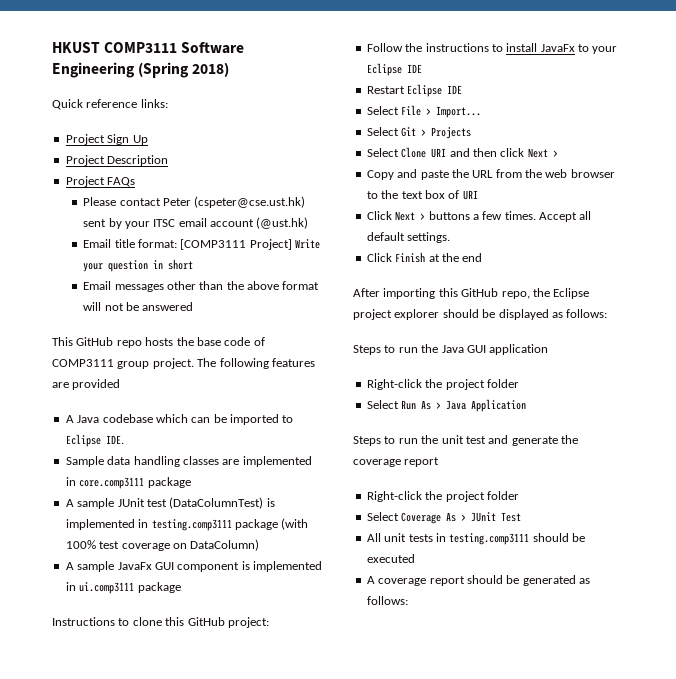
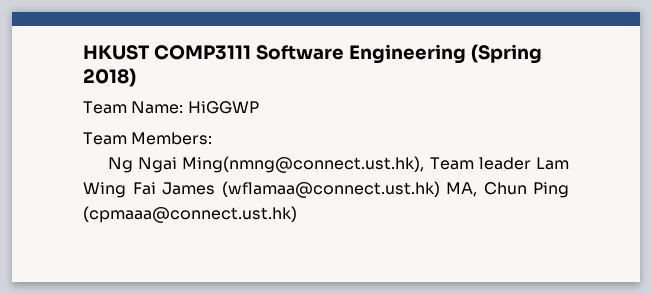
- Quick reference links:
- Project Sign Up
- Project Description
- Project FAQs
- Please contact Peter (cspeter@cse.ust.hk) sent by your ITSC email account (@ust.hk)
- Email title format: [COMP3111 Project] Write your question in short
- Email messages other than the above format will not be answered
- This GitHub repo hosts the base code of COMP3111 group project. The following features are provided
- A Java codebase which can be imported to Eclipse IDE.
- Sample data handling classes are implemented in core.comp3111 package
- A sample JUnit test (DataColumnTest) is implemented in testing.comp3111 package (with 100% test coverage on DataColumn)
- A sample JavaFx GUI component is implemented in ui.comp3111 package
- Instructions to clone this GitHub project:
- Follow the instructions to install JavaFx to your Eclipse IDE
- Restart Eclipse IDE
- Select File > Import...
- Select Git > Projects
- Select Clone URI and then click Next >
- Copy and paste the URL from the web browser to the text box of URI
- Click Next > buttons a few times. Accept all default settings.
- Click Finish at the end
- After importing this GitHub repo, the Eclipse project explorer should be displayed as follows:
- Steps to run the Java GUI application
- Right-click the project folder
- Select Run As > Java Application
- Steps to run the unit test and generate the coverage report
- Right-click the project folder
- Select Coverage As > JUnit Test
- All unit tests in testing.comp3111 should be executed
- A coverage report should be generated as follows:
+ Team Name: HiGGWP
+ Team Members:
+ Ng Ngai Ming(nmng@connect.ust.hk), Team leader Lam Wing Fai James (wflamaa@connect.ust.hk) MA, Chun Ping (cpmaaa@connect.ust.hk)

